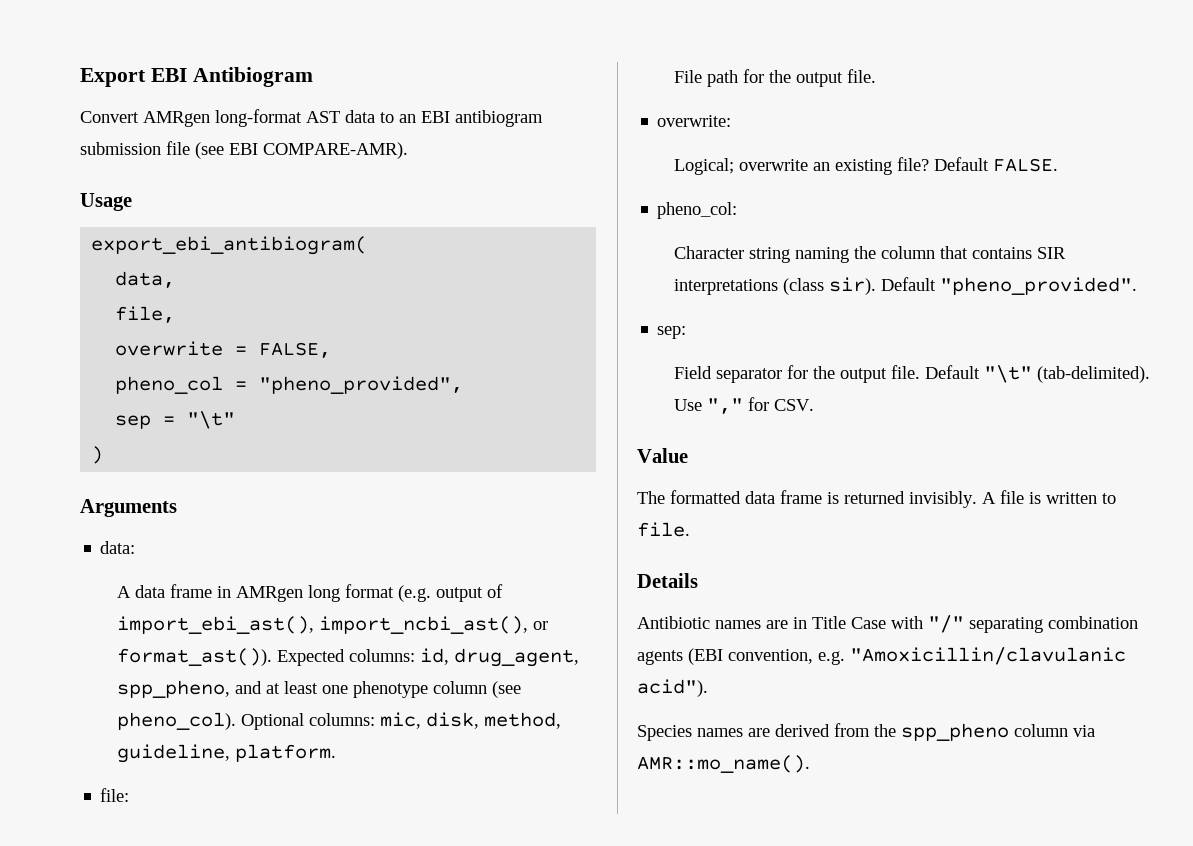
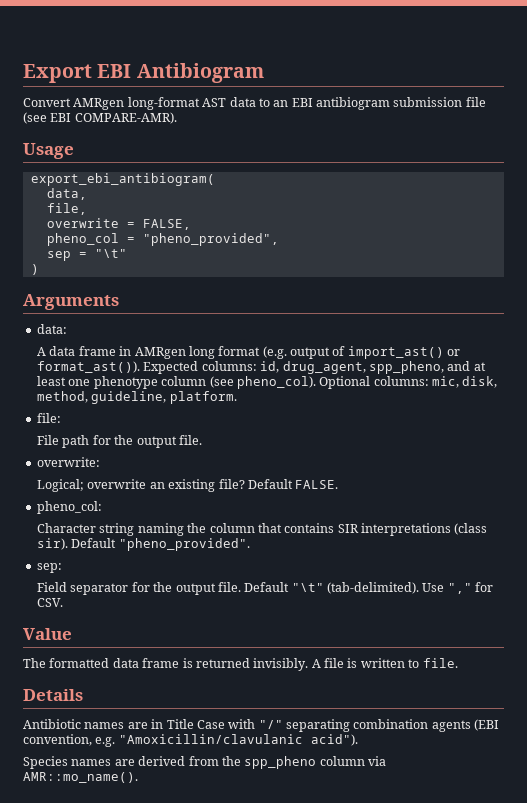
- A data frame in AMRgen long format (e.g. output of import_ebi_ast(), import_ncbi_ast(), or format_ast()).
+ A data frame in AMRgen long format (e.g. output of import_ast() or format_ast()).

